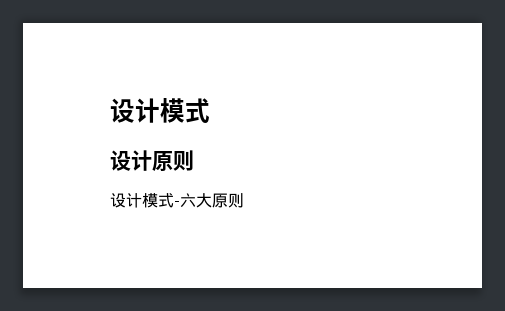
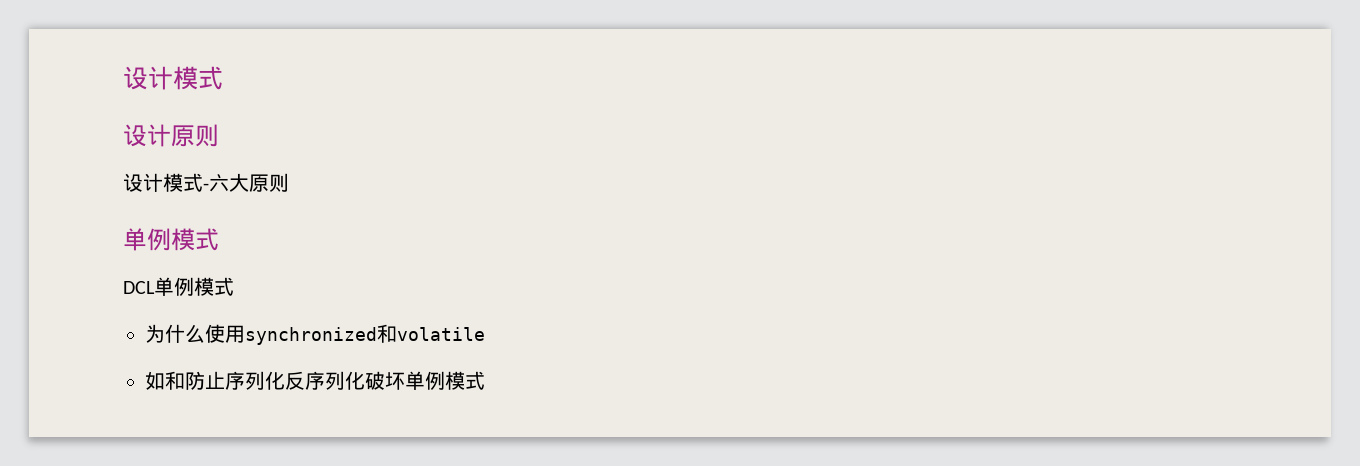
  设计模式-六大原则
+ 单例模式
+ DCL单例模式
+ 为什么使用synchronized和volatile
+ 如和防止序列化反序列化破坏单例模式

